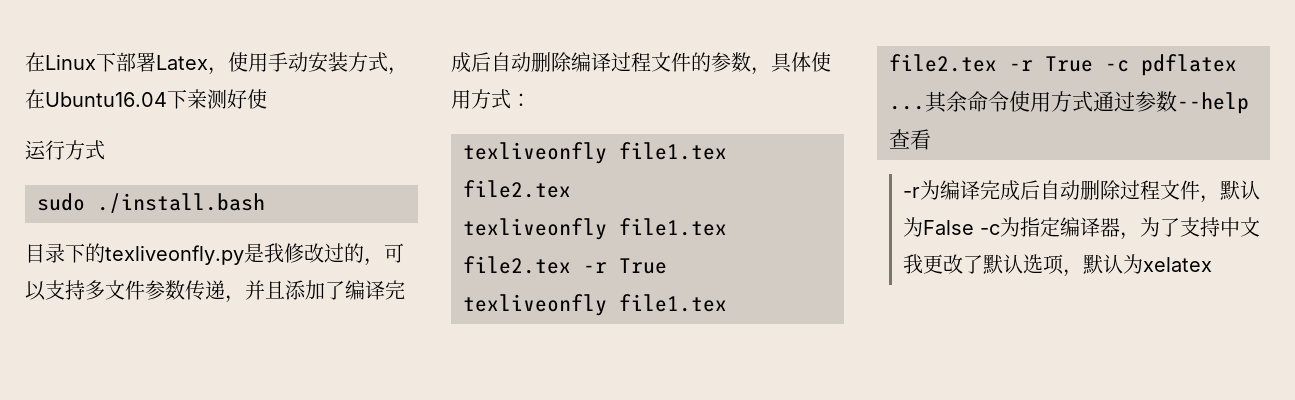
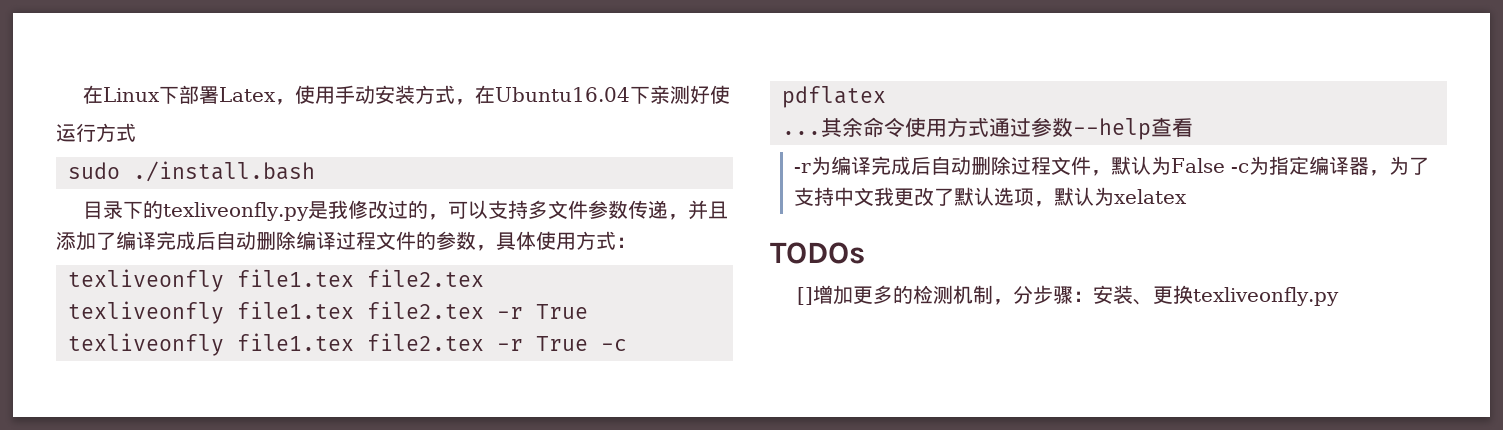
+ TODOs
+ []增加更多的检测机制，分步骤：安装、更换texliveonfly.py

